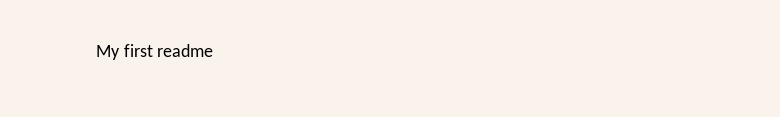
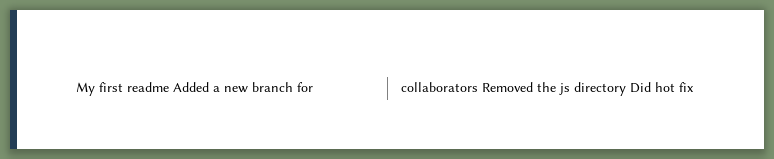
- My first readme
+ My first readme Added a new branch for collaborators Removed the js directory Did hot fix

